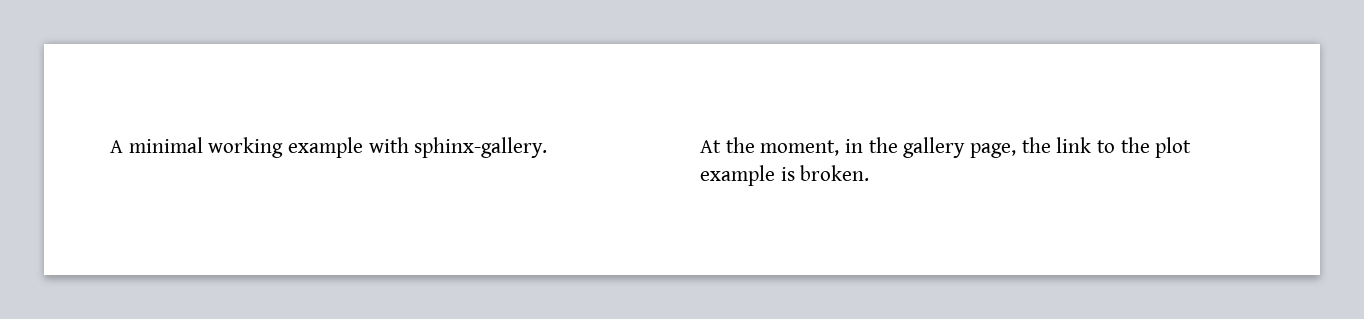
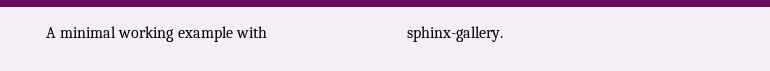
- At the moment, in the gallery page, the link to the plot example is broken.

